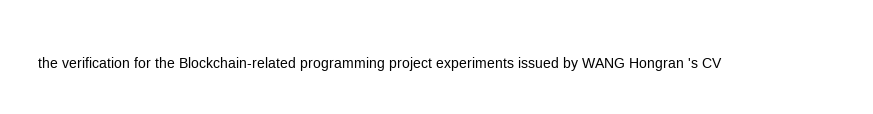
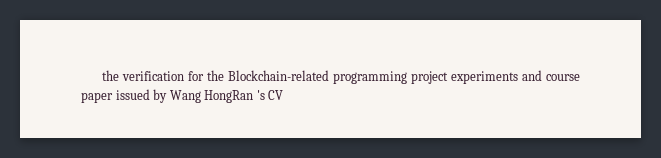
- the verification for the Blockchain-related programming project experiments issued by WANG Hongran 's CV
+ the verification for the Blockchain-related programming project experiments and course paper issued by Wang HongRan 's CV

